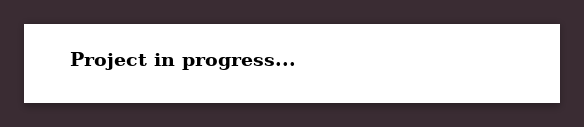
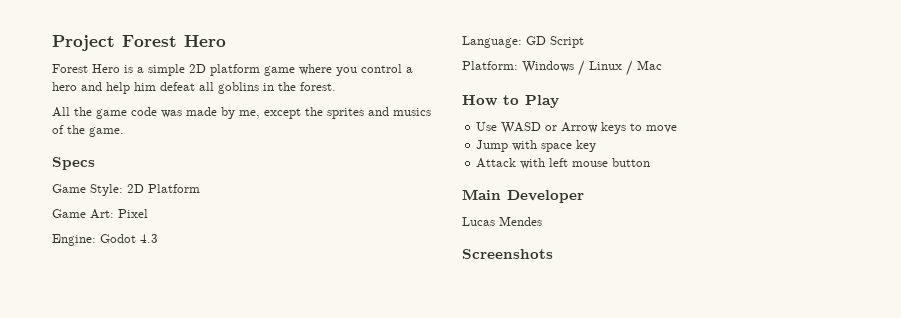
- Project in progress...
+ Project Forest Hero
+ Forest Hero is a simple 2D platform game where you control a hero and help him defeat all goblins in the forest.
+ All the game code was made by me, except the sprites and musics of the game.
+ Specs
+ Game Style: 2D Platform
+ Game Art: Pixel
+ Engine: Godot 4.3
+ Language: GD Script
+ Platform: Windows / Linux / Mac
+ How to Play
+ Use WASD or Arrow keys to move
+ Jump with space key
+ Attack with left mouse button
+ Main Developer
+ Lucas Mendes
+ Screenshots

